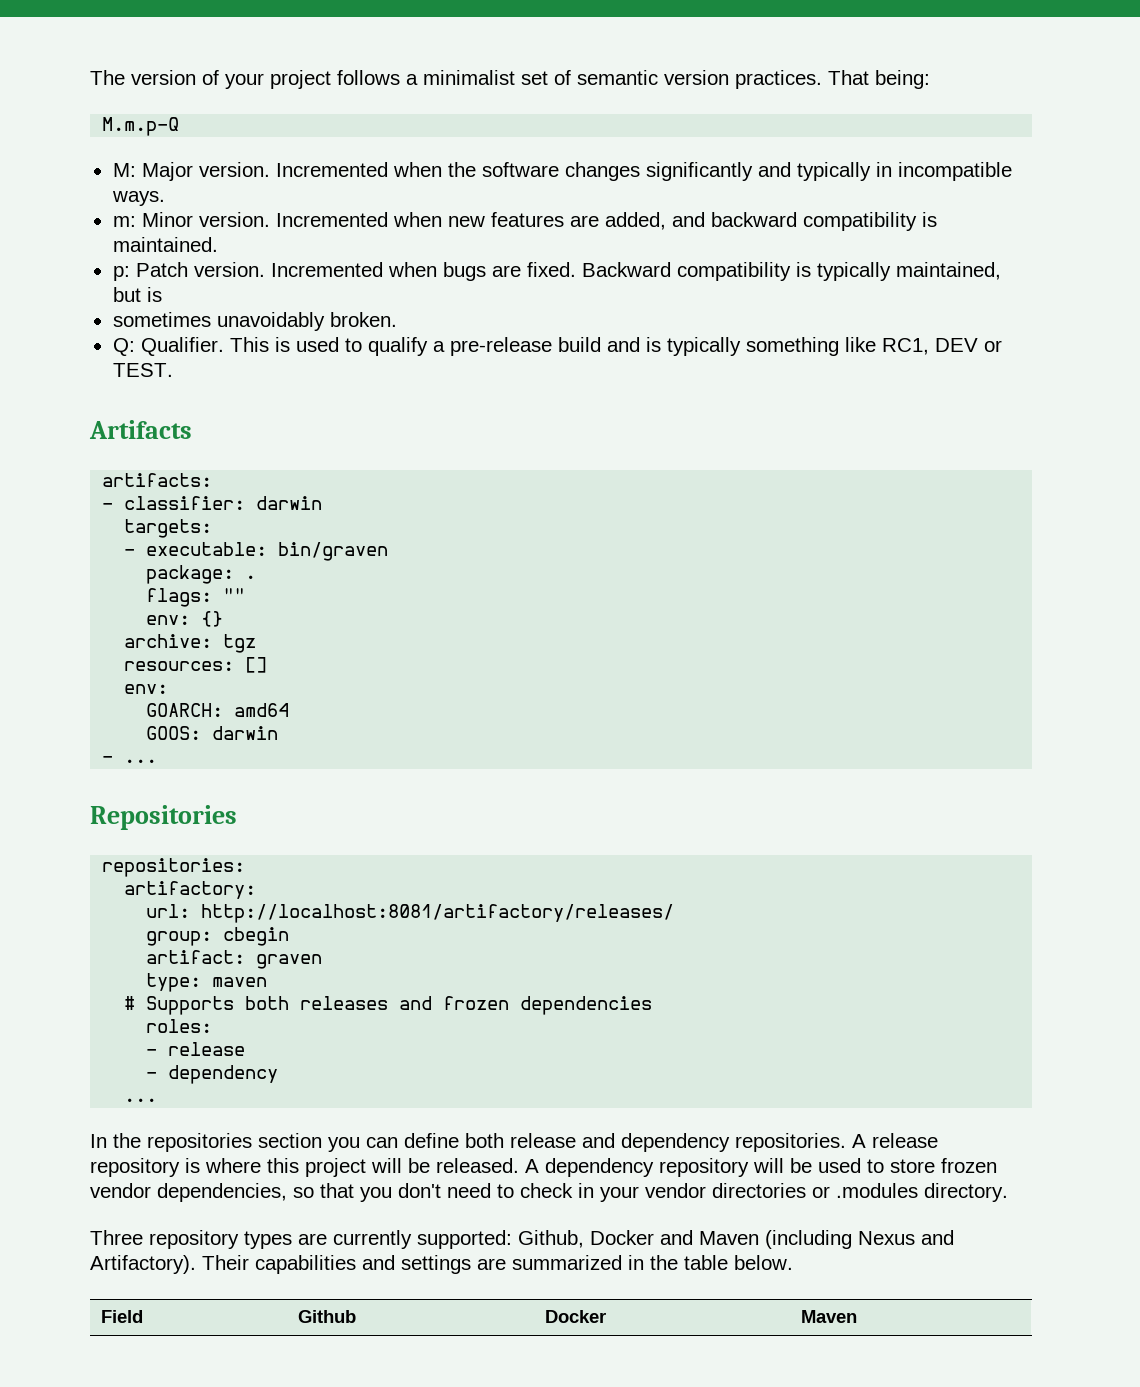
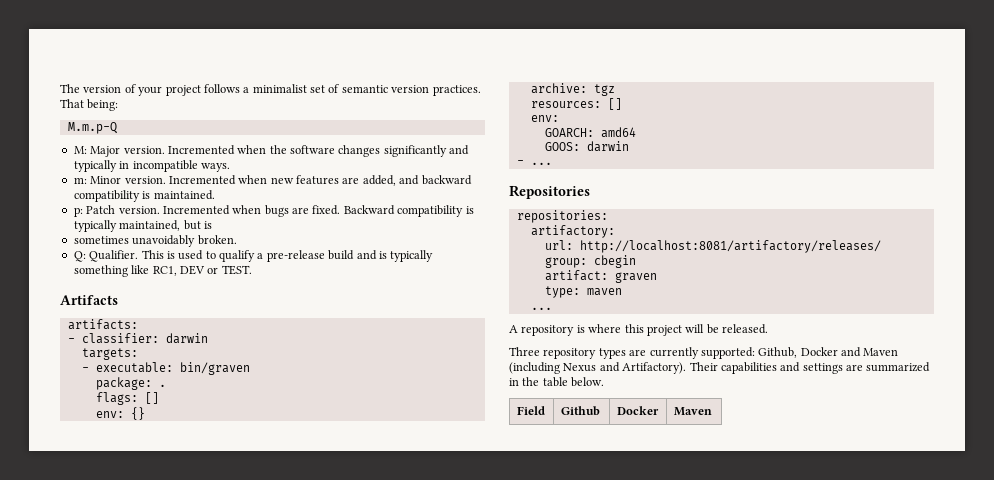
- flags: ""
+ flags: []
  type: maven
- # Supports both releases and frozen dependencies
- roles:
- - release
- - dependency
  ...
- In the repositories section you can define both release and dependency repositories. A release repository is where this project will be released. A dependency repository will be used to store frozen vendor dependencies, so that you don't need to check in your vendor directories or .modules directory.
+ A repository is where this project will be released.

